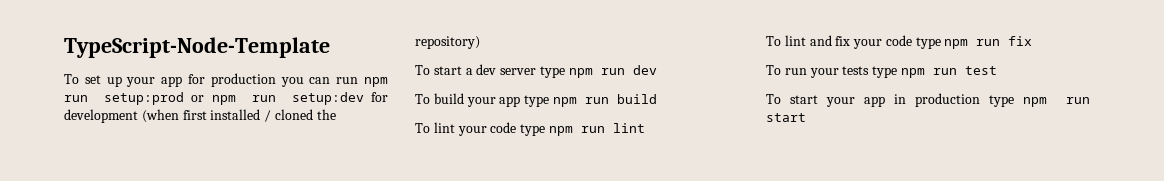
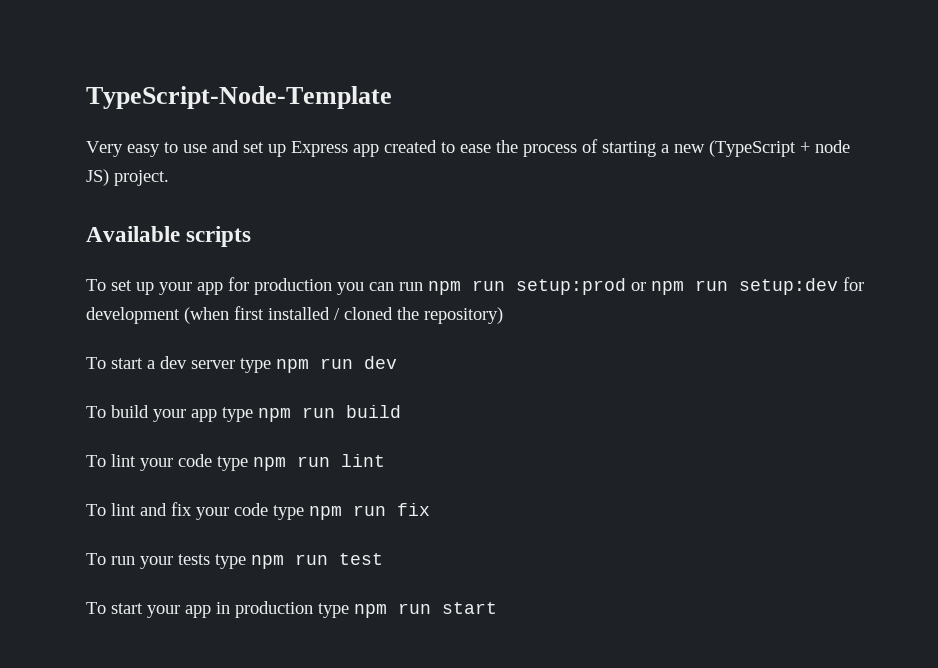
+ Very easy to use and set up Express app created to ease the process of starting a new (TypeScript + node JS) project.
+ Available scripts

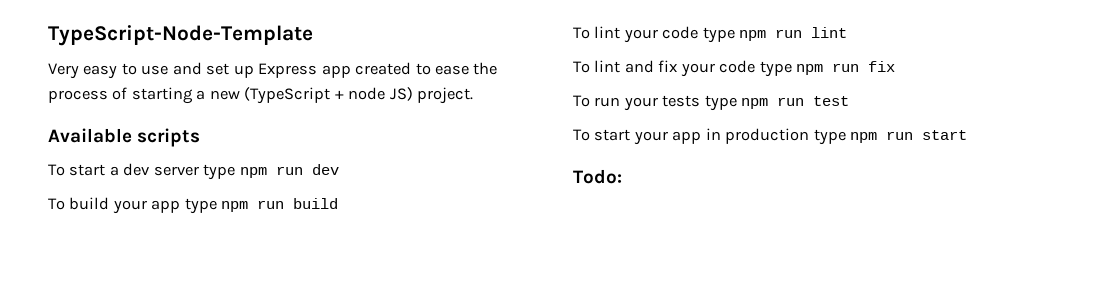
- To set up your app for production you can run npm run setup:prod or npm run setup:dev for development (when first installed / cloned the repository)
+ Todo:

